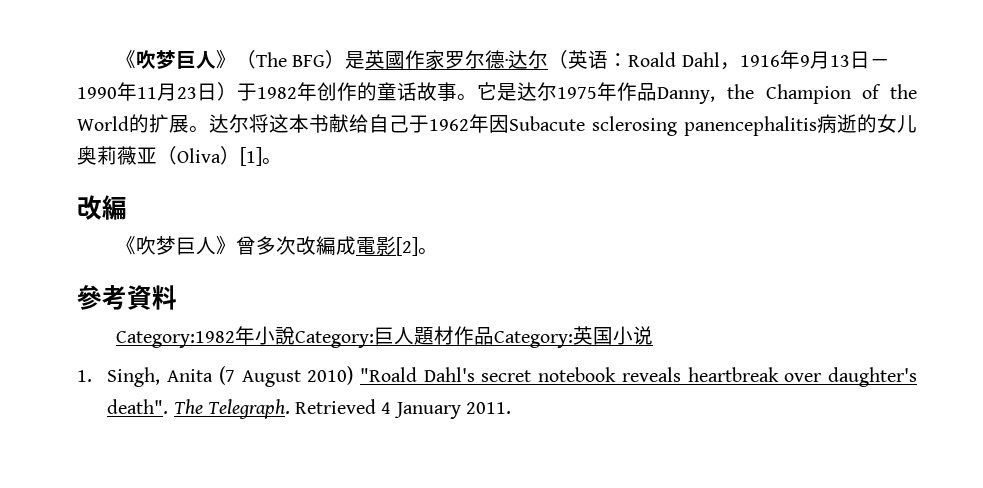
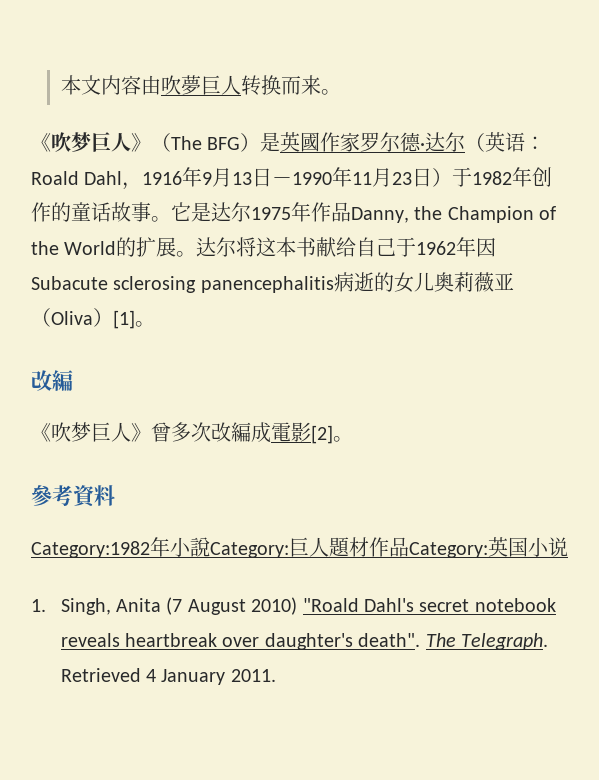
+ 本文内容由吹夢巨人转换而来。

